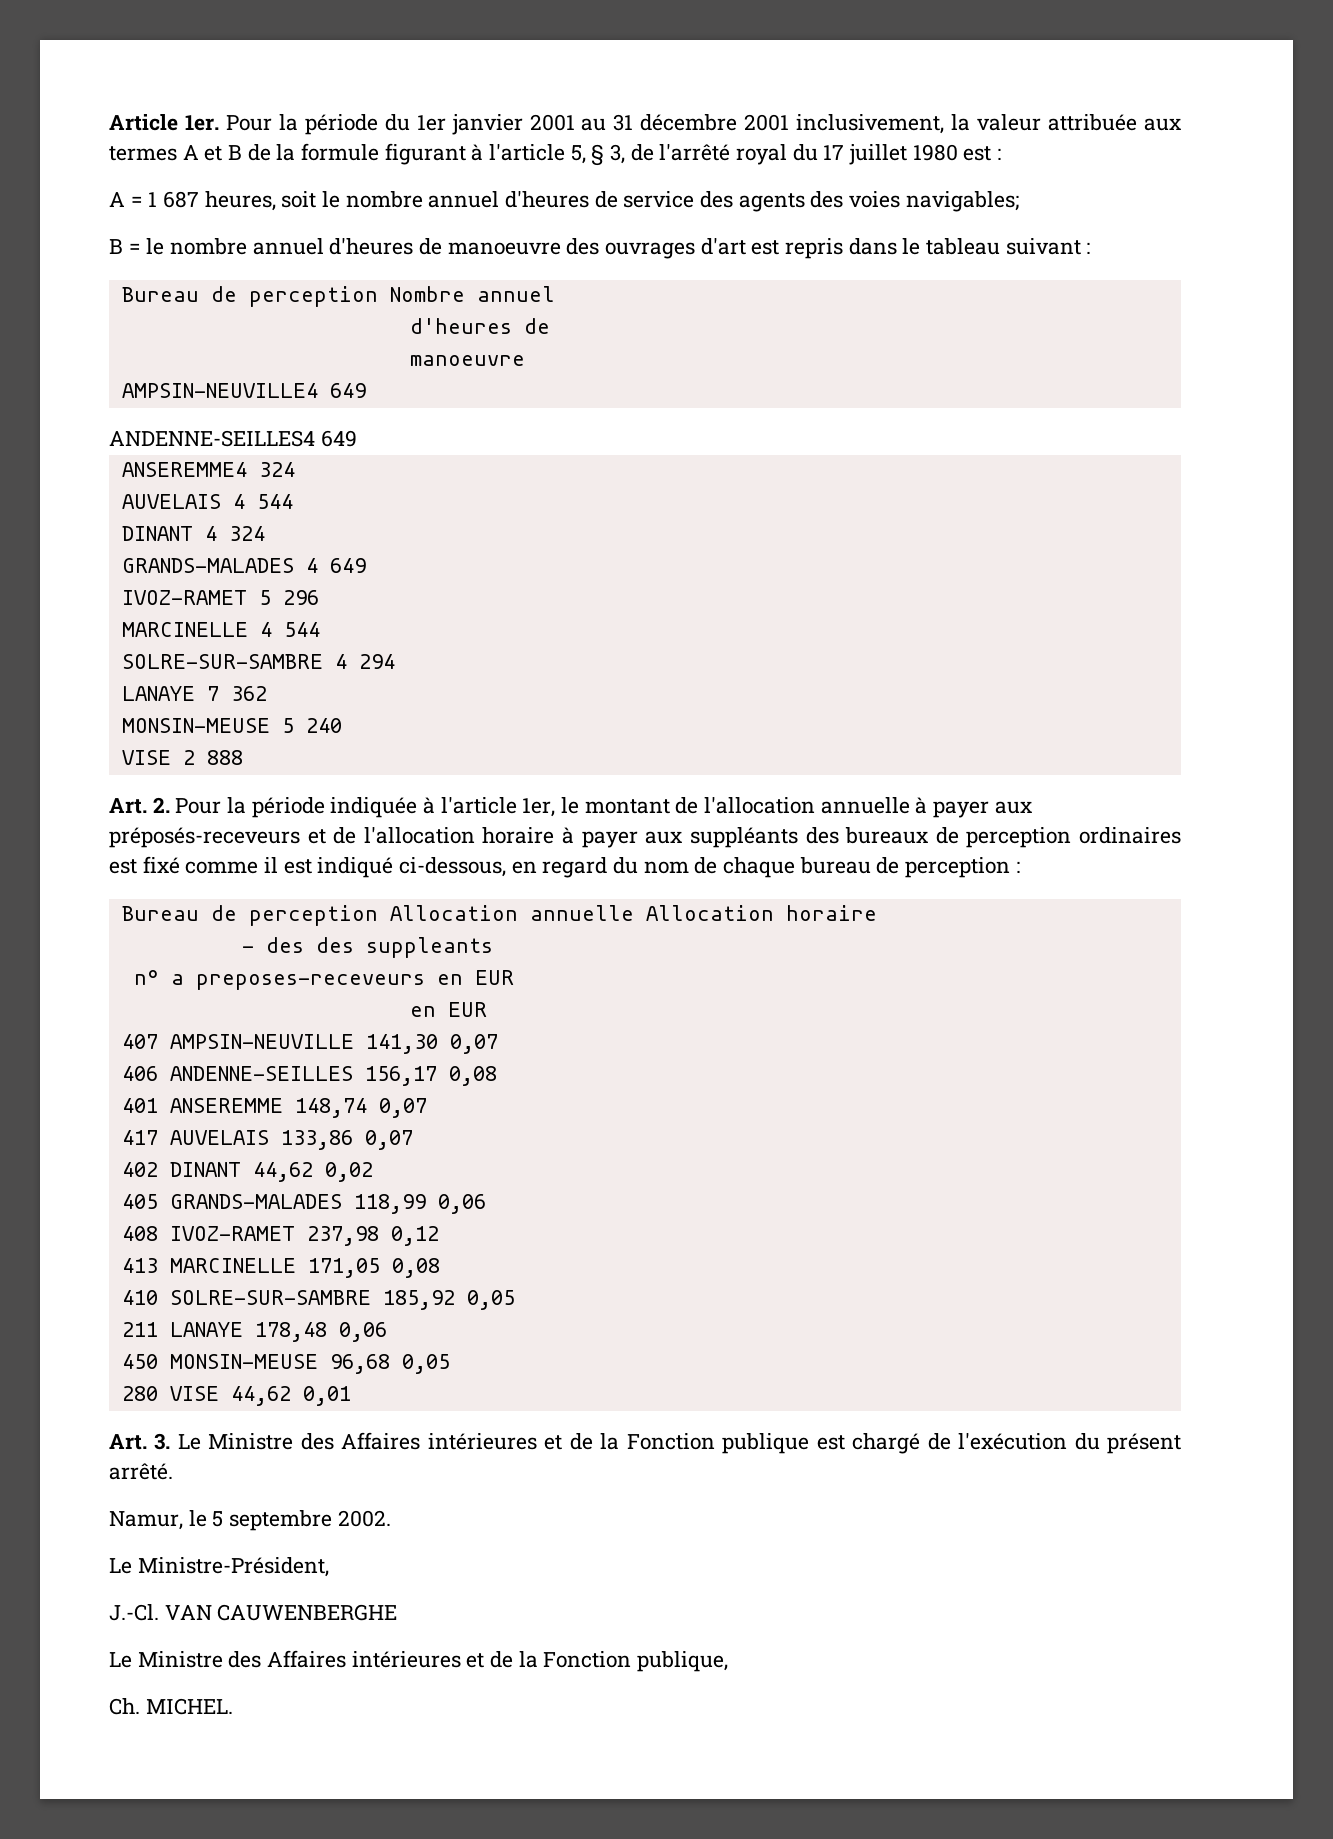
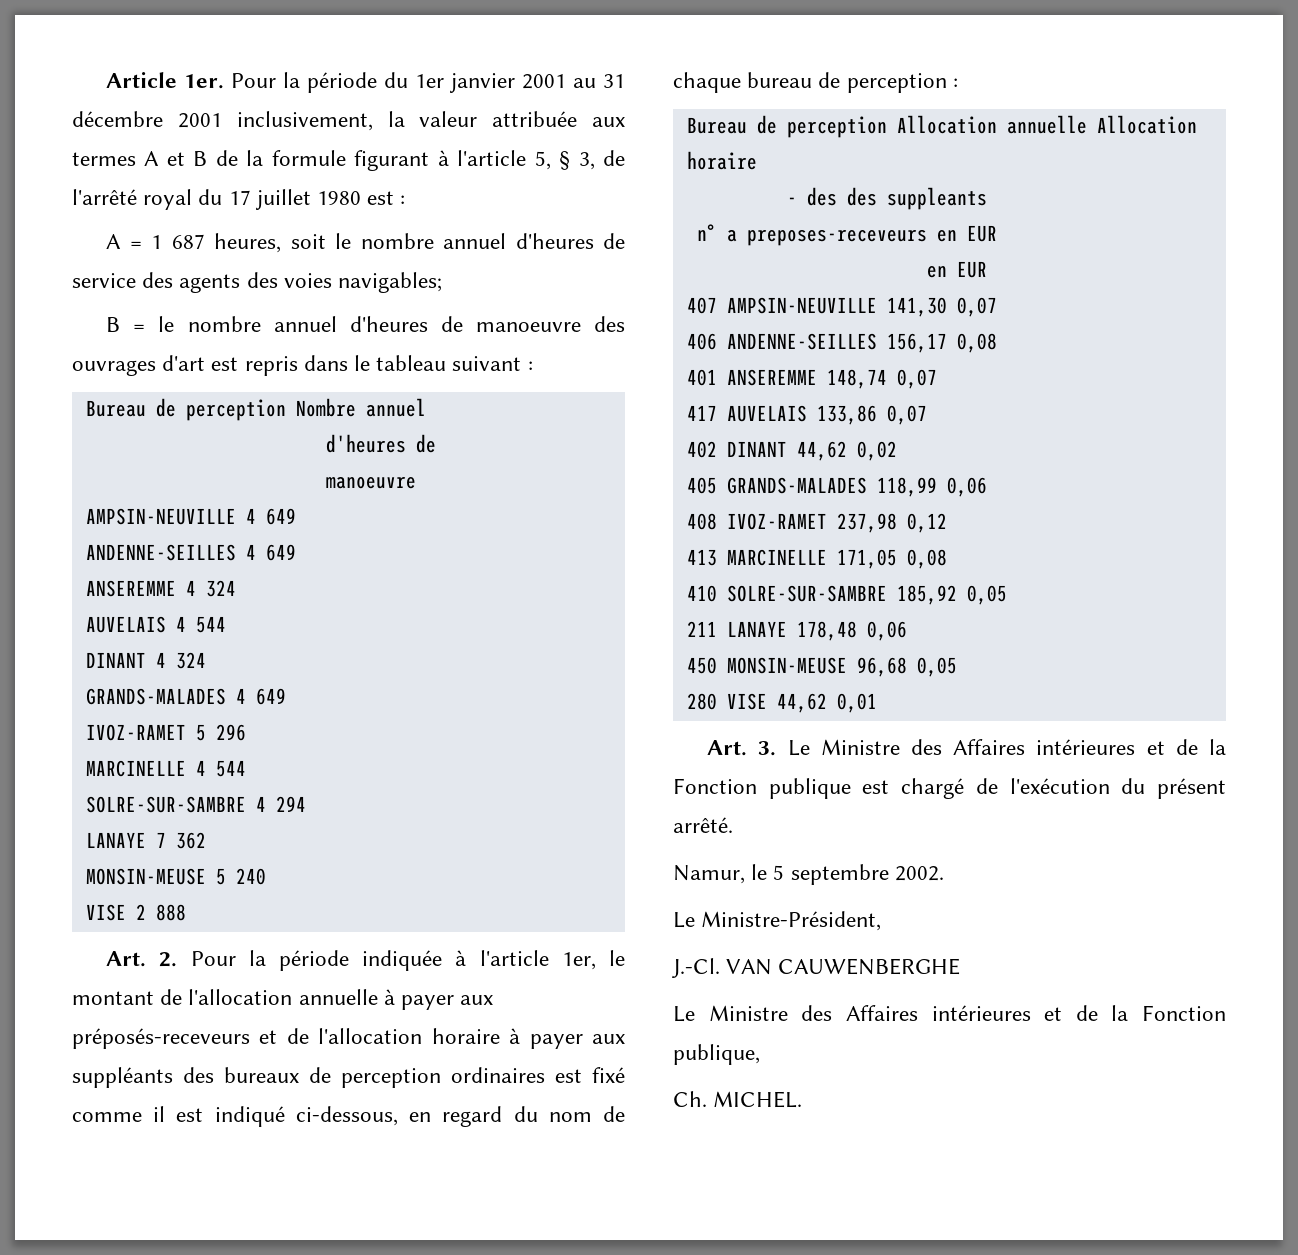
- AMPSIN-NEUVILLE4 649
- ANDENNE-SEILLES4 649
- ANSEREMME4 324
+ AMPSIN-NEUVILLE 4 649
+ ANDENNE-SEILLES 4 649
+ ANSEREMME 4 324

